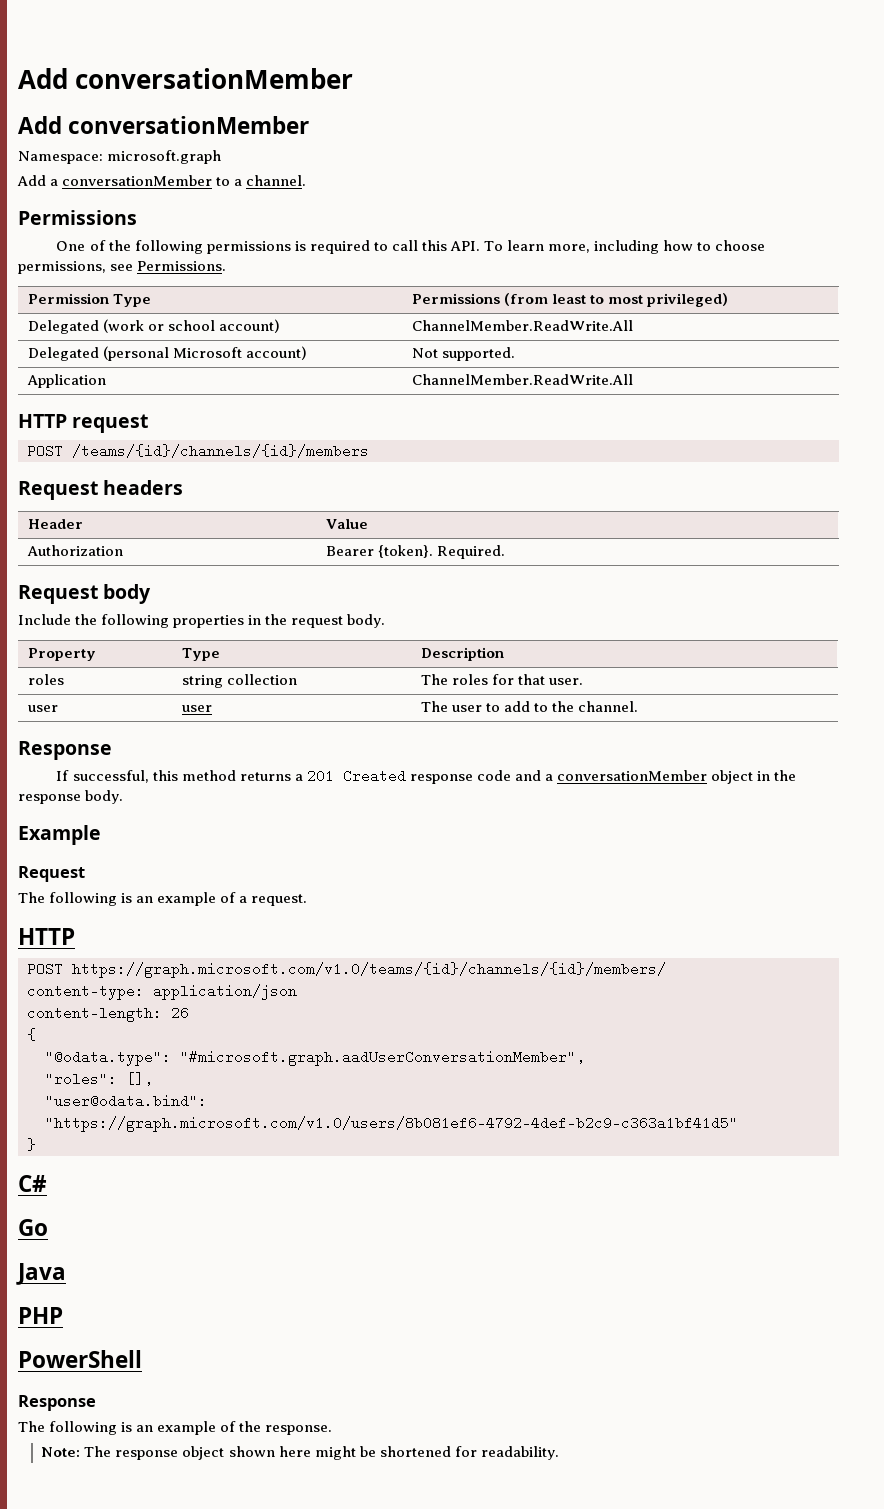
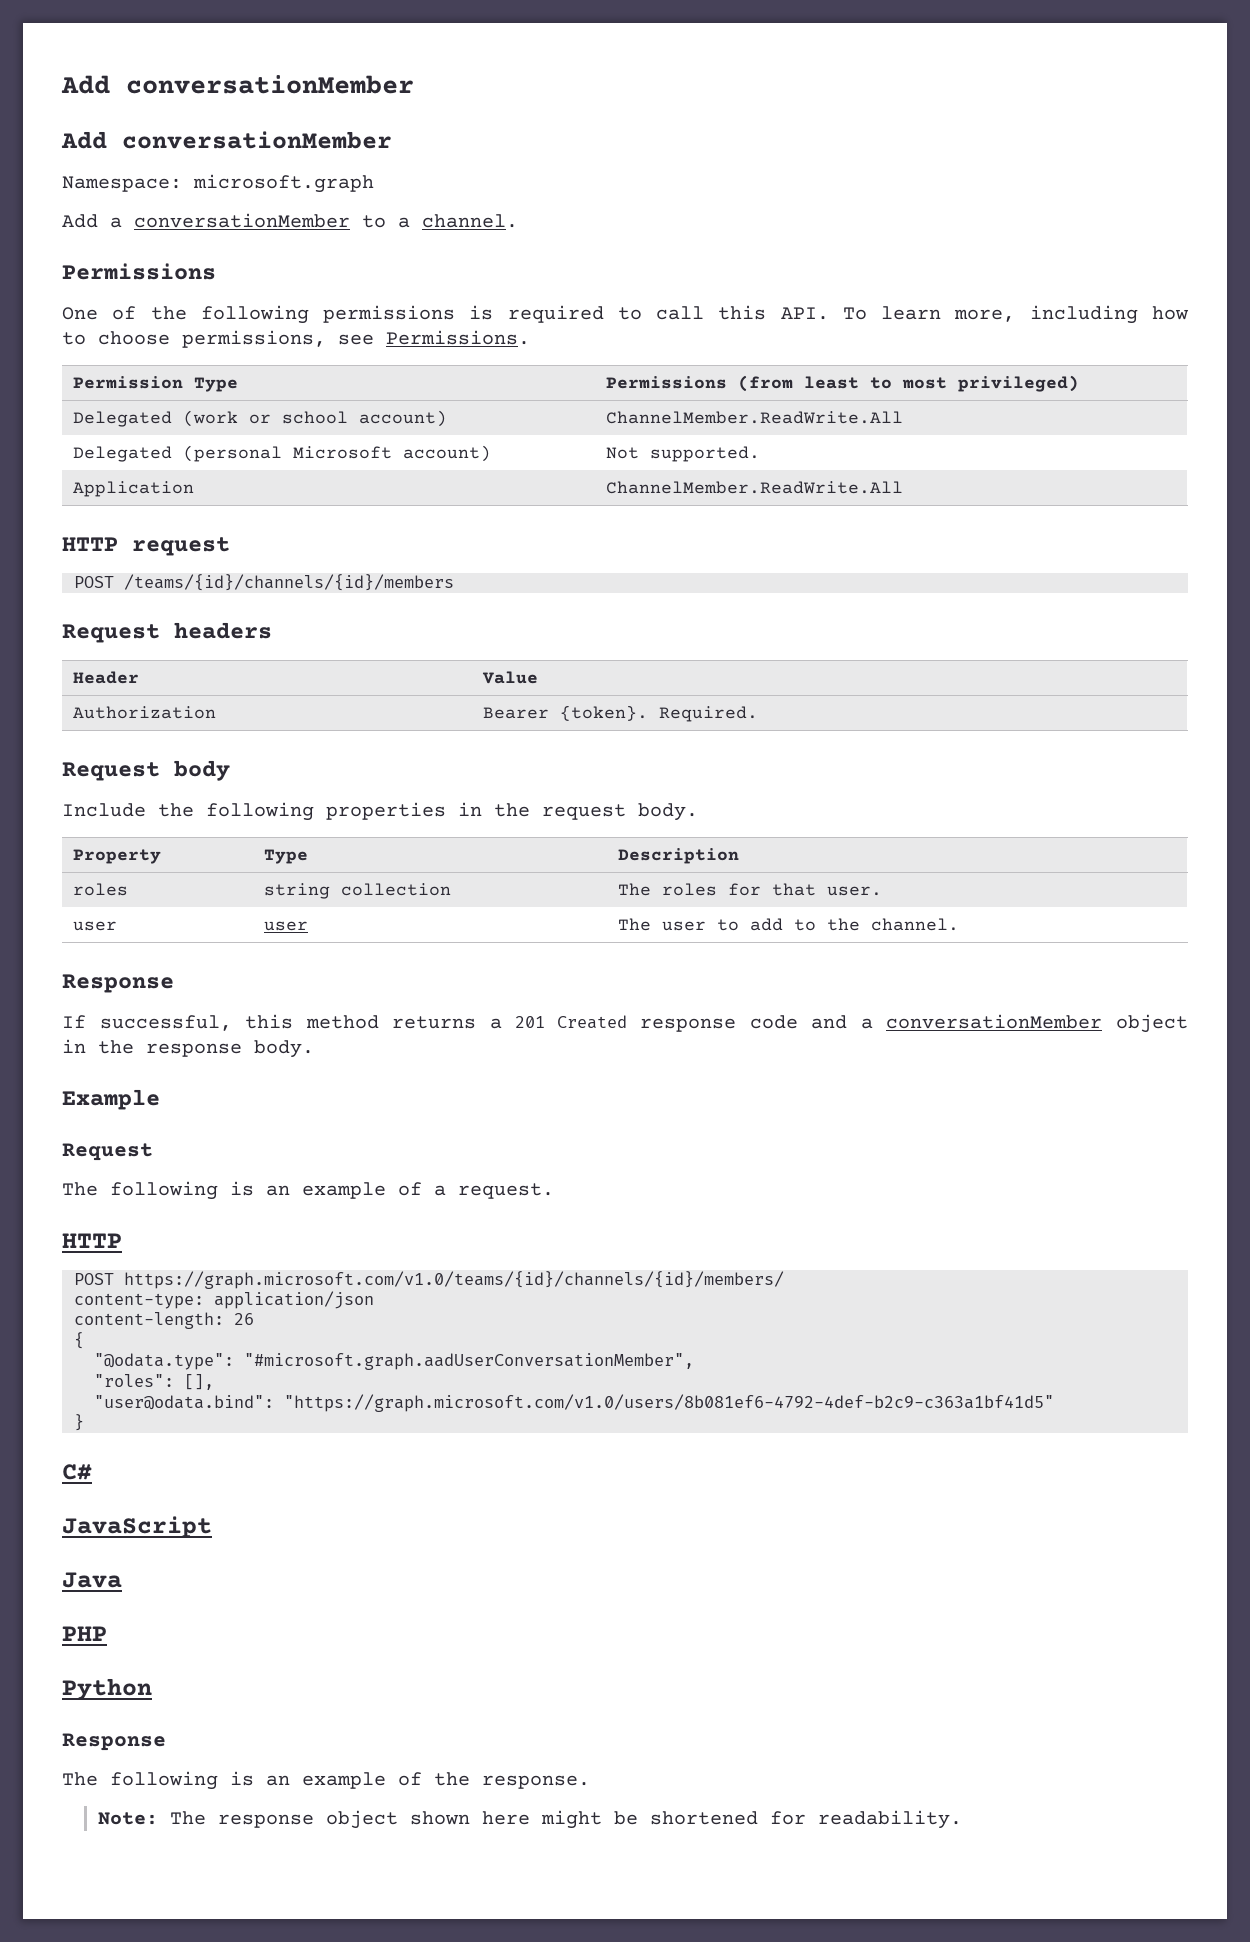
- Go
+ JavaScript
- PowerShell
+ Python

